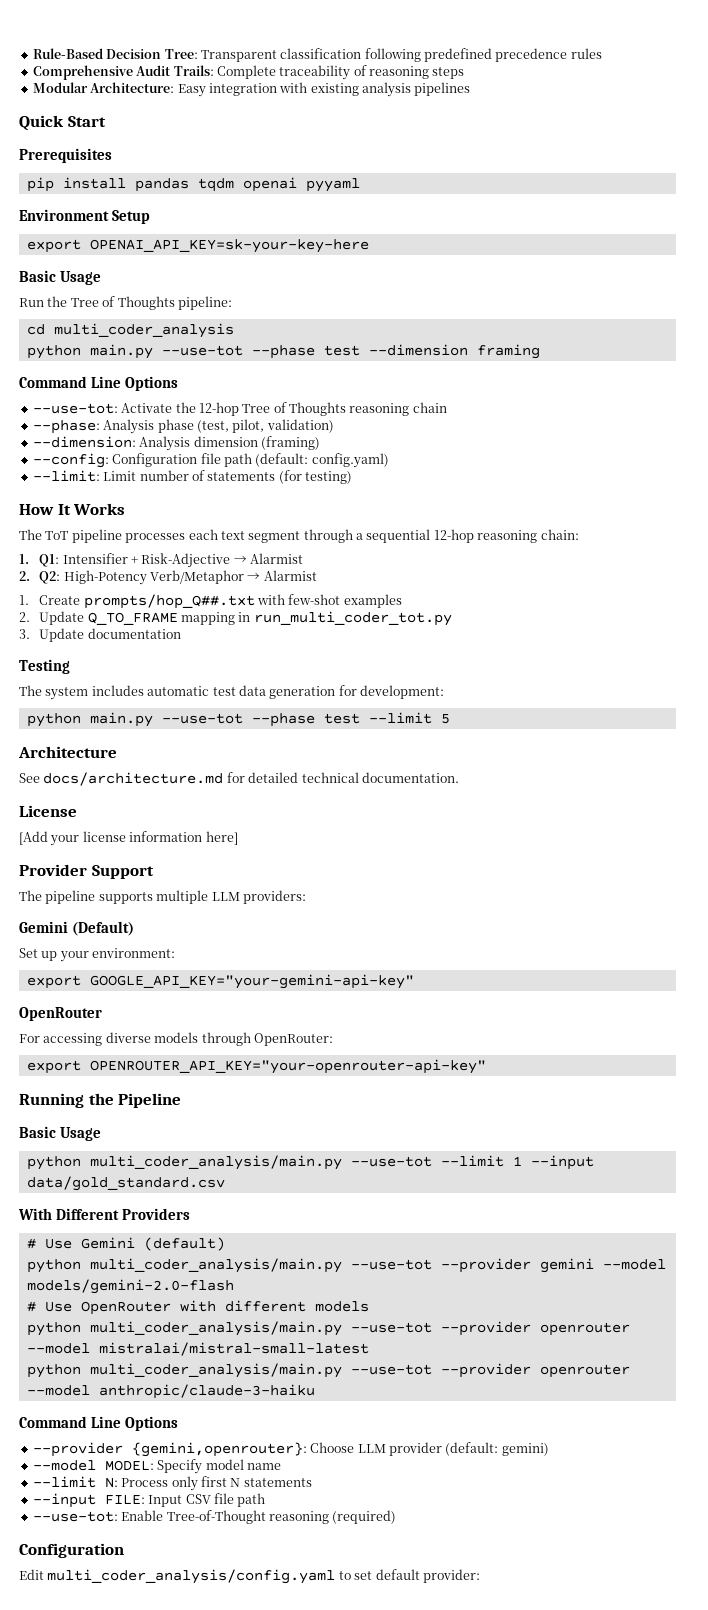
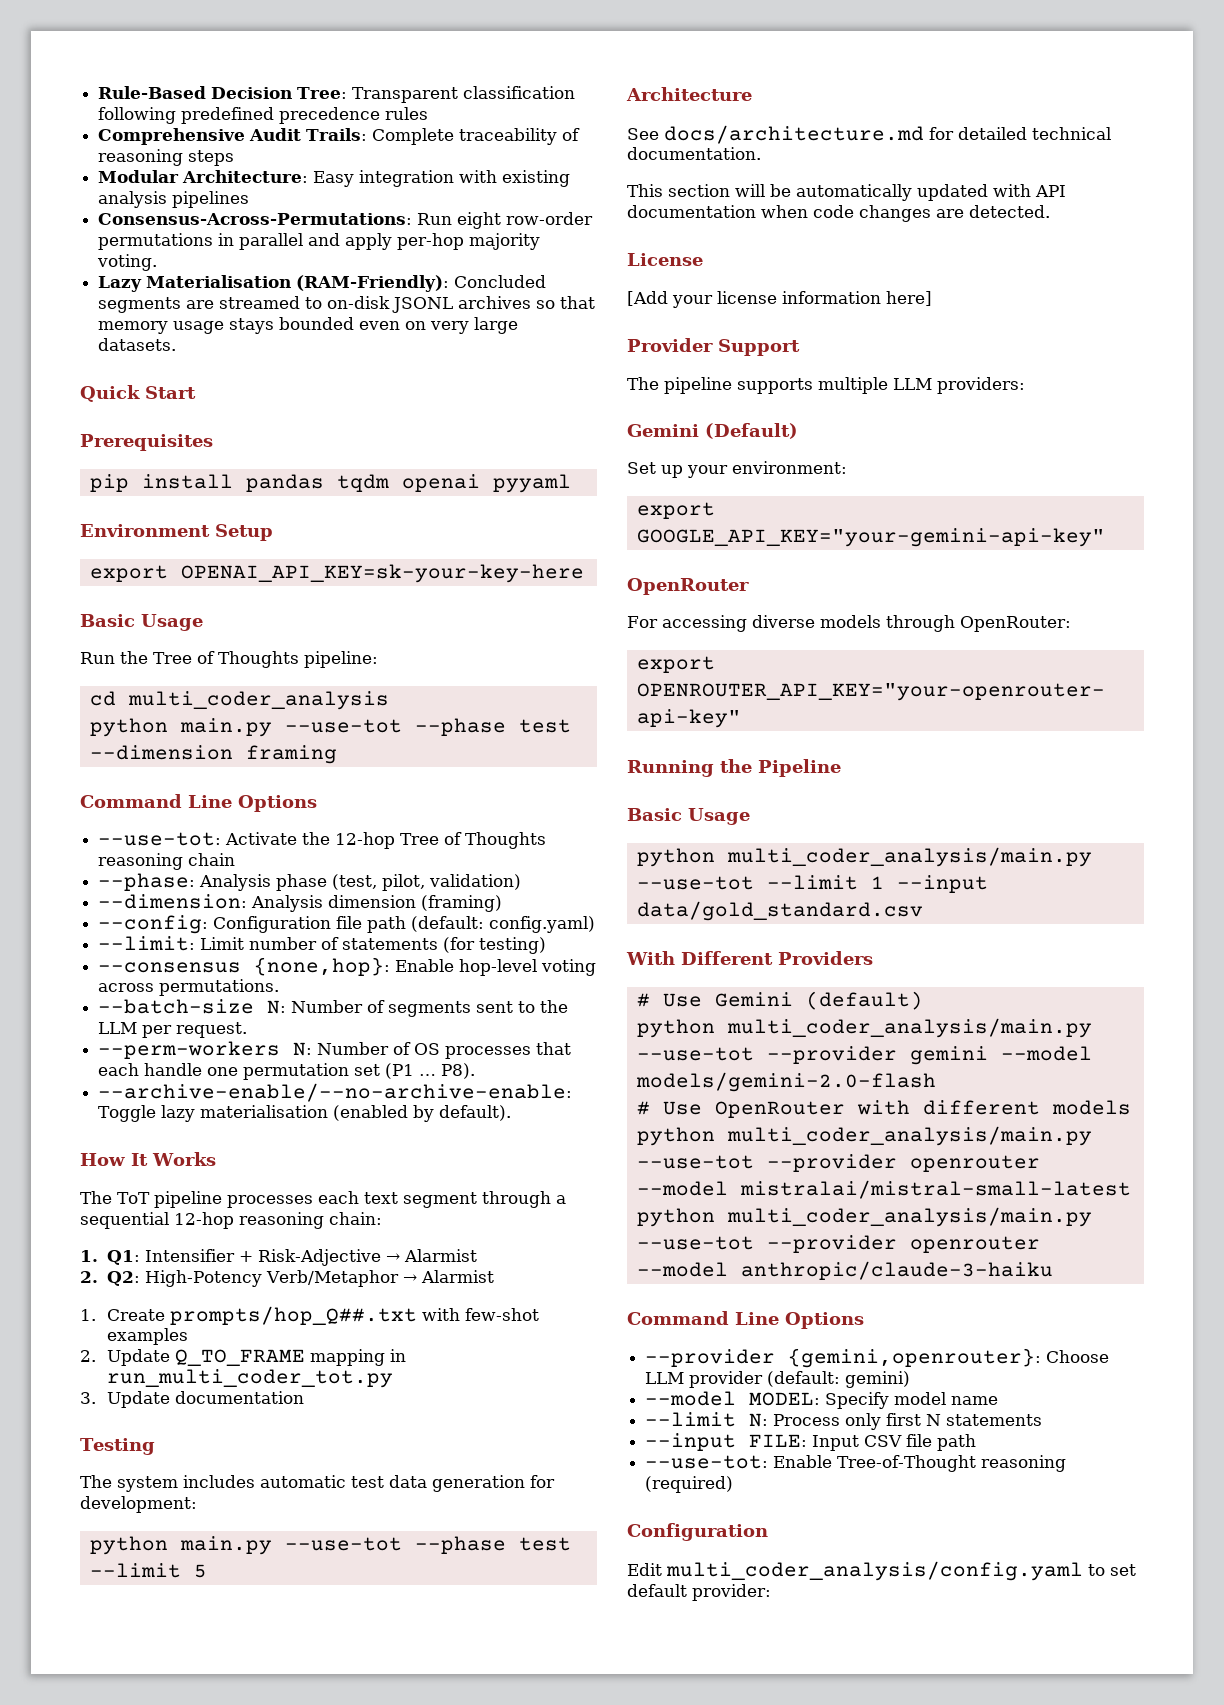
+ Consensus-Across-Permutations: Run eight row-order permutations in parallel and apply per-hop majority voting.
+ Lazy Materialisation (RAM-Friendly): Concluded segments are streamed to on-disk JSONL archives so that memory usage stays bounded even on very large datasets.
+ --consensus {none,hop}: Enable hop-level voting across permutations.
+ --batch-size N: Number of segments sent to the LLM per request.
+ --perm-workers N: Number of OS processes that each handle one permutation set (P1 … P8).
+ --archive-enable/--no-archive-enable: Toggle lazy materialisation (enabled by default).
+ This section will be automatically updated with API documentation when code changes are detected.

